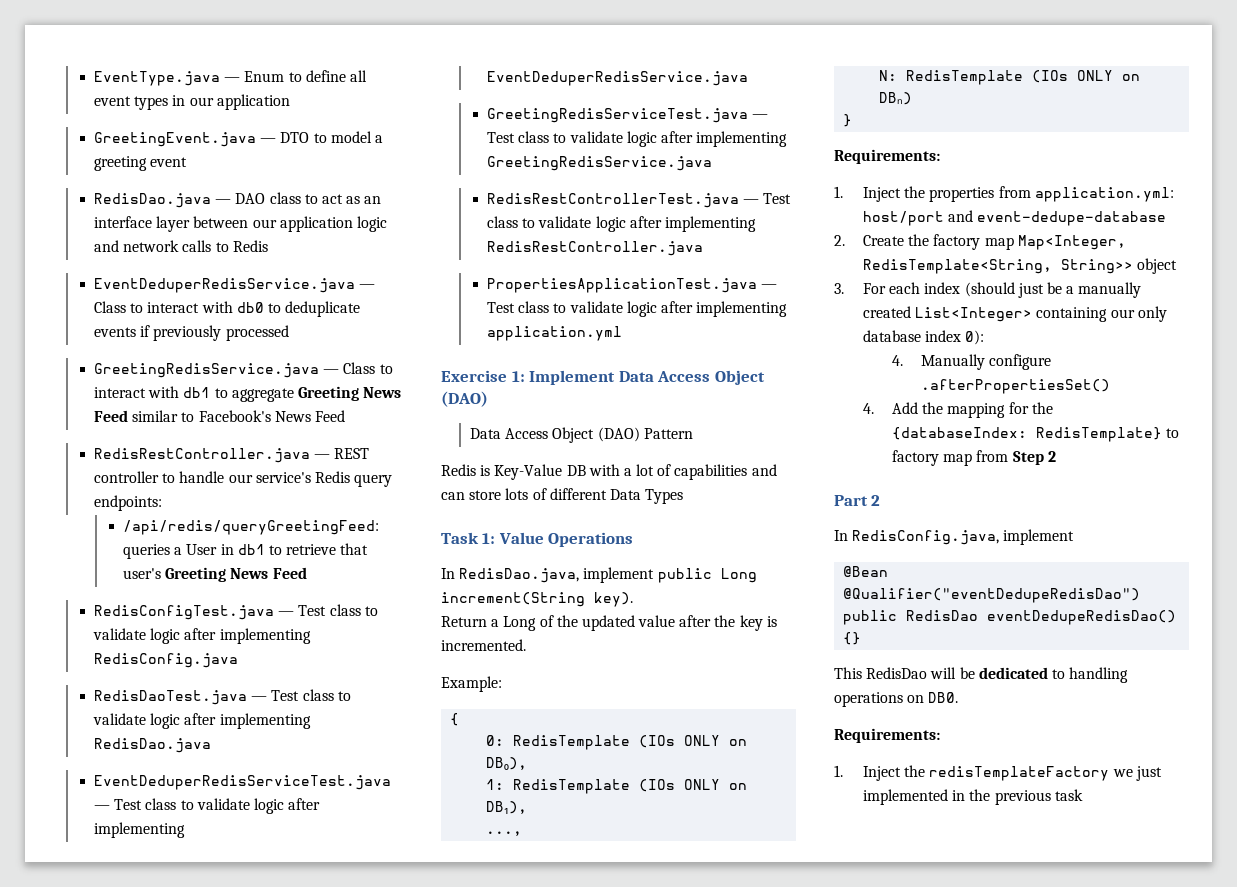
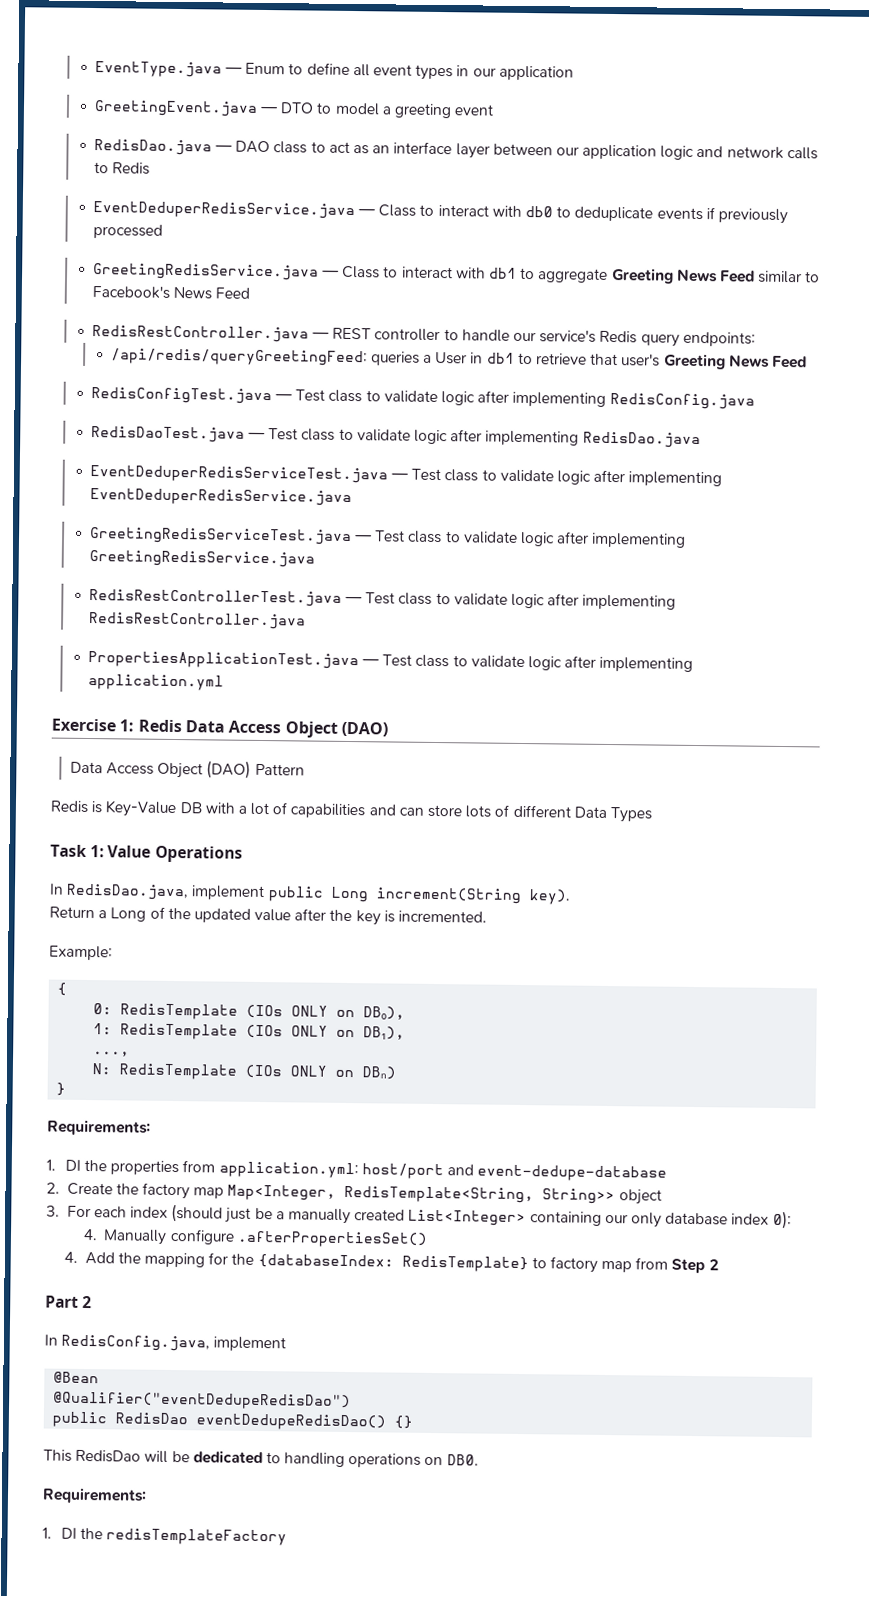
- Exercise 1: Implement Data Access Object (DAO)
+ Exercise 1: Redis Data Access Object (DAO)
- 1. Inject the properties from application.yml: host/port and event-dedupe-database
+ 1. DI the properties from application.yml: host/port and event-dedupe-database
- 1. Inject the redisTemplateFactory we just implemented in the previous task
+ 1. DI the redisTemplateFactory

